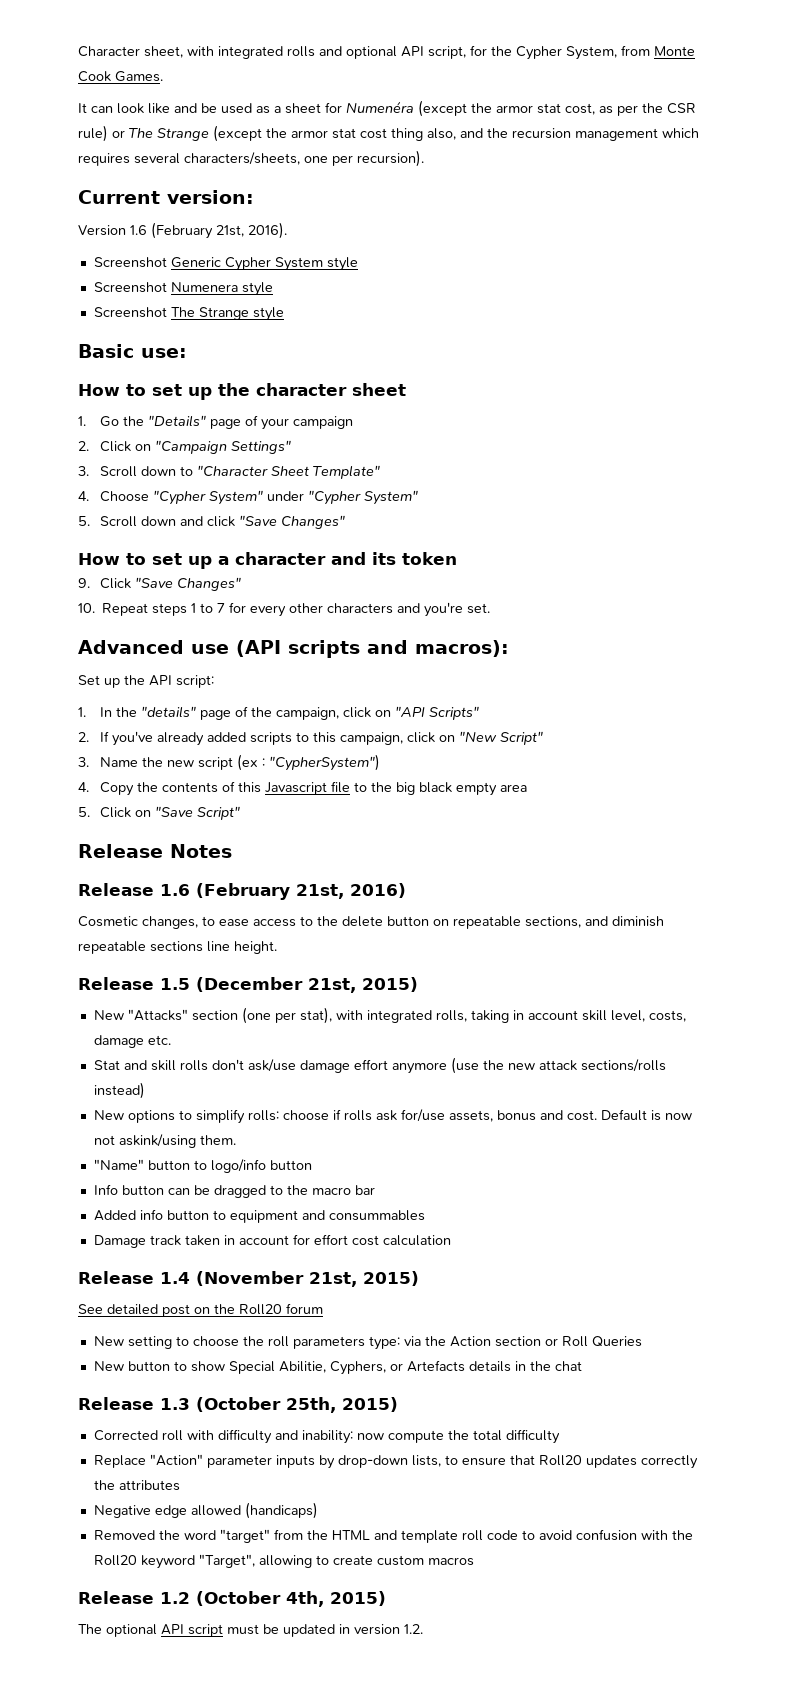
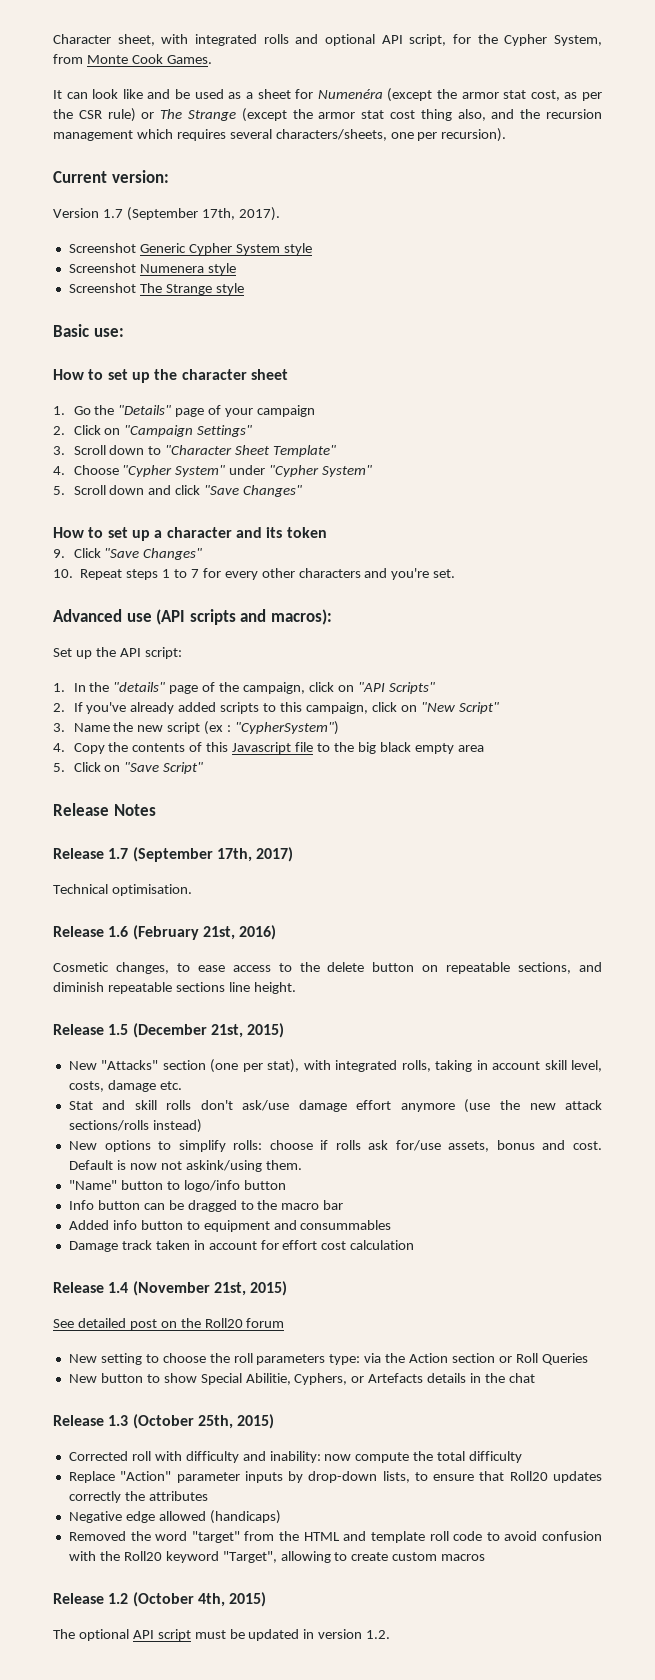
- Version 1.6 (February 21st, 2016).
+ Version 1.7 (September 17th, 2017).
+ Release 1.7 (September 17th, 2017)
+ Technical optimisation.

